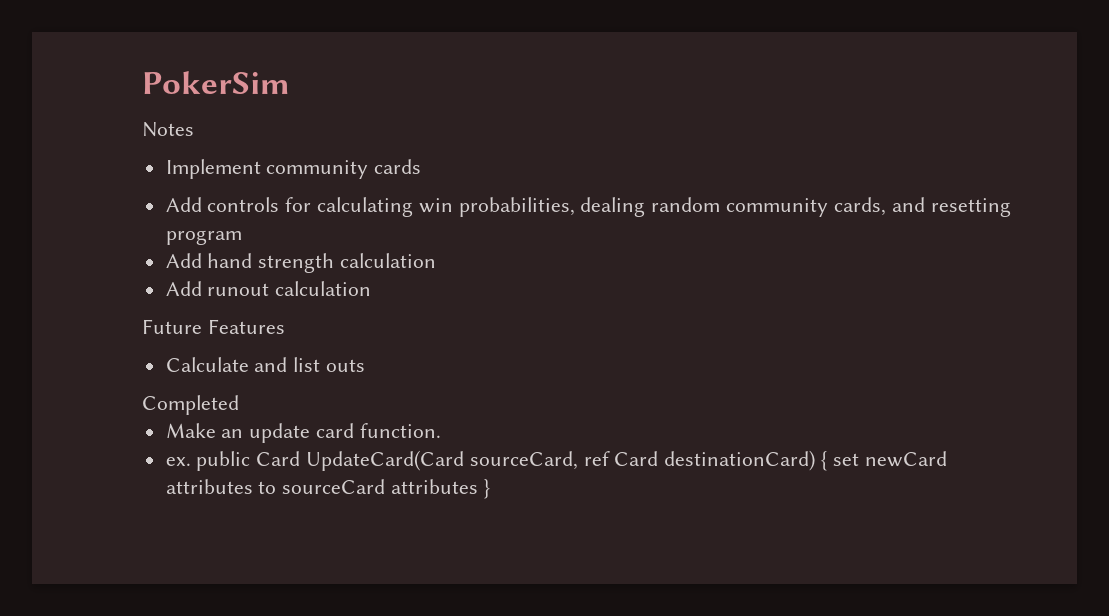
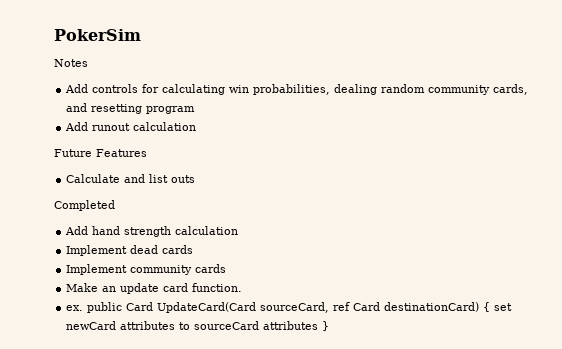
- Implement community cards
- Add hand strength calculation
+ Add hand strength calculation
+ Implement dead cards
+ Implement community cards

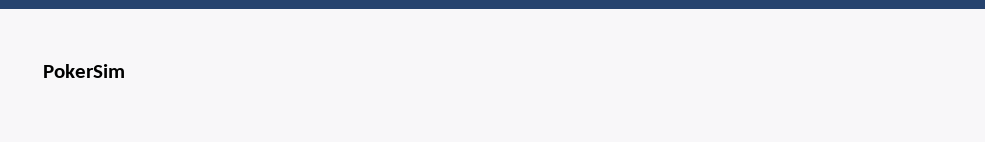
- Notes
- Add controls for calculating win probabilities, dealing random community cards, and resetting program
- Add runout calculation
- Future Features
- Calculate and list outs
- Completed
- Add hand strength calculation
- Implement dead cards
- Implement community cards
- Make an update card function.
- ex. public Card UpdateCard(Card sourceCard, ref Card destinationCard) { set newCard attributes to sourceCard attributes }

